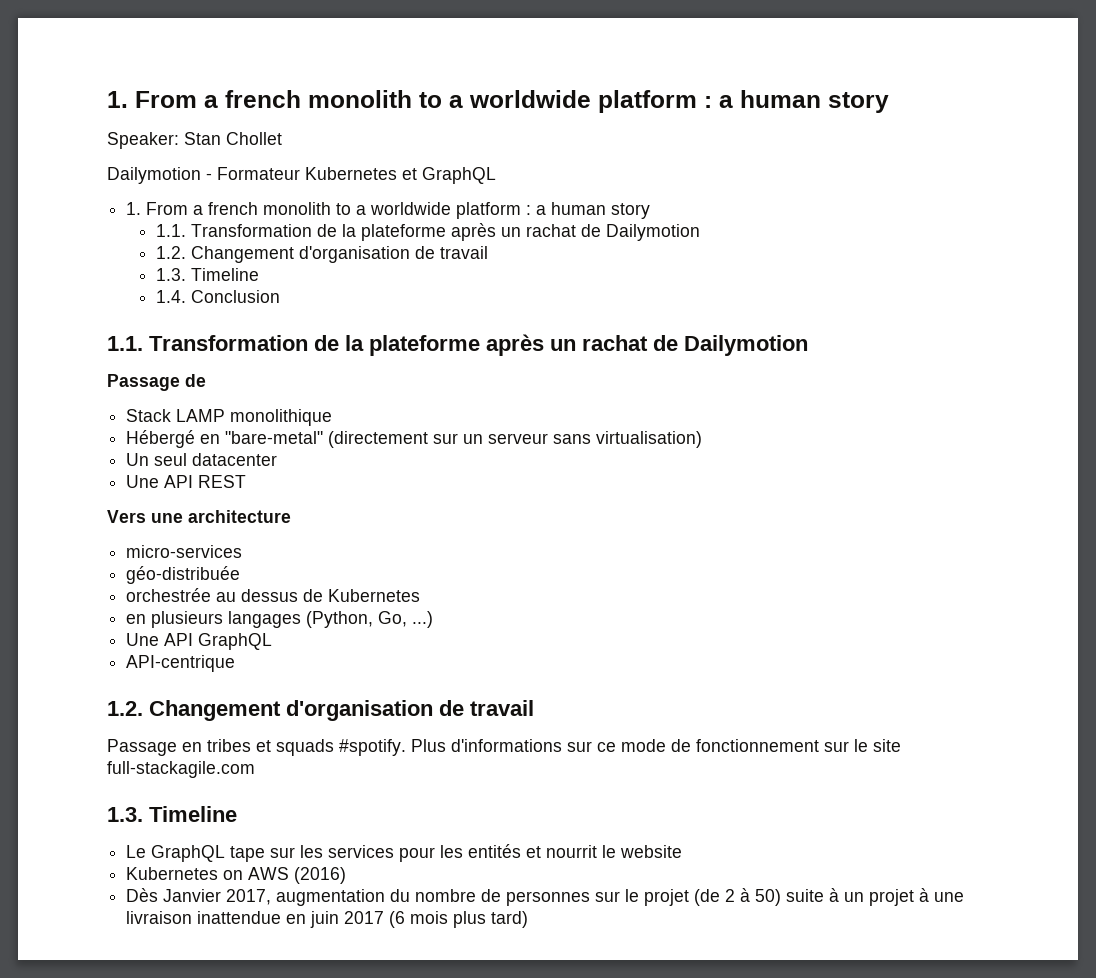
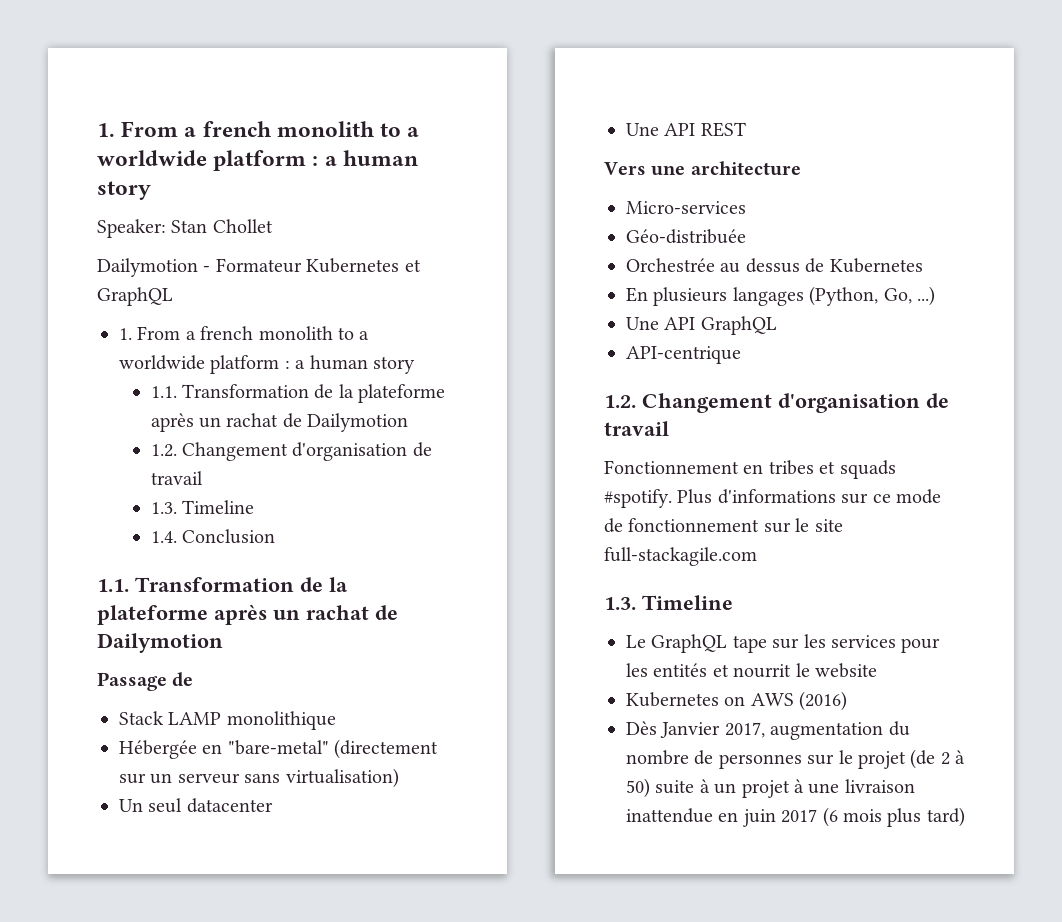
- Hébergé en "bare-metal" (directement sur un serveur sans virtualisation)
+ Hébergée en "bare-metal" (directement sur un serveur sans virtualisation)
- micro-services
- géo-distribuée
- orchestrée au dessus de Kubernetes
+ Micro-services
+ Géo-distribuée
+ Orchestrée au dessus de Kubernetes
- en plusieurs langages (Python, Go, ...)
+ En plusieurs langages (Python, Go, ...)
- Passage en tribes et squads #spotify.
+ Fonctionnement en tribes et squads #spotify.

